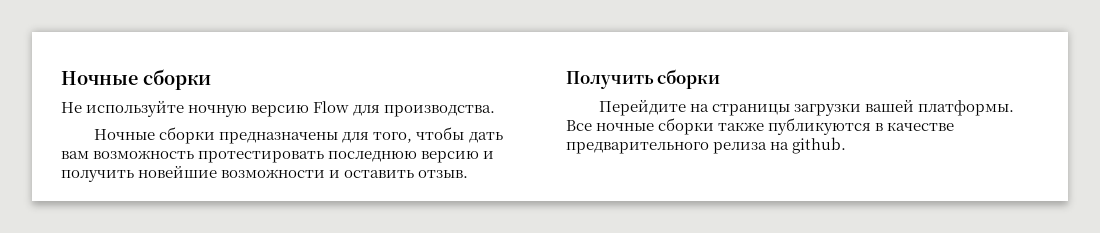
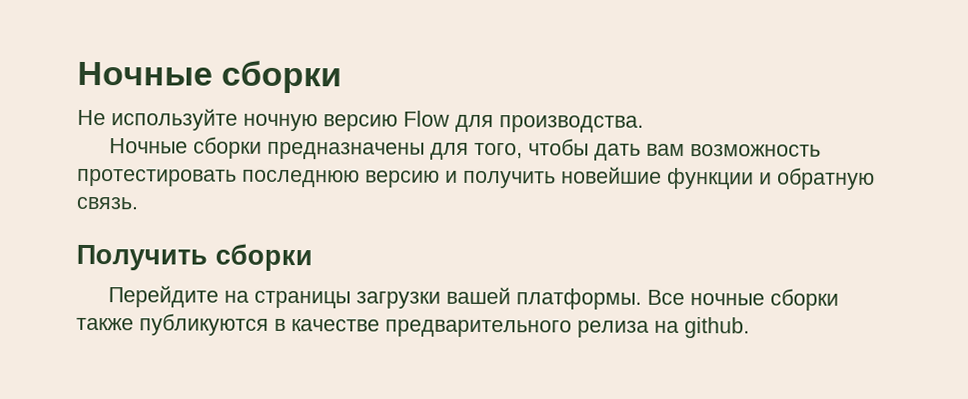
- Ночные сборки предназначены для того, чтобы дать вам возможность протестировать последнюю версию и получить новейшие возможности и оставить отзыв.
+ Ночные сборки предназначены для того, чтобы дать вам возможность протестировать последнюю версию и получить новейшие функции и обратную связь.

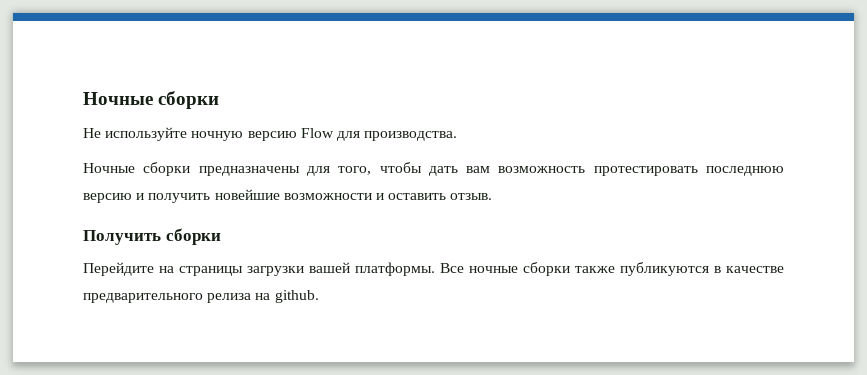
- Ночные сборки предназначены для того, чтобы дать вам возможность протестировать последнюю версию и получить новейшие функции и обратную связь.
+ Ночные сборки предназначены для того, чтобы дать вам возможность протестировать последнюю версию и получить новейшие возможности и оставить отзыв.

